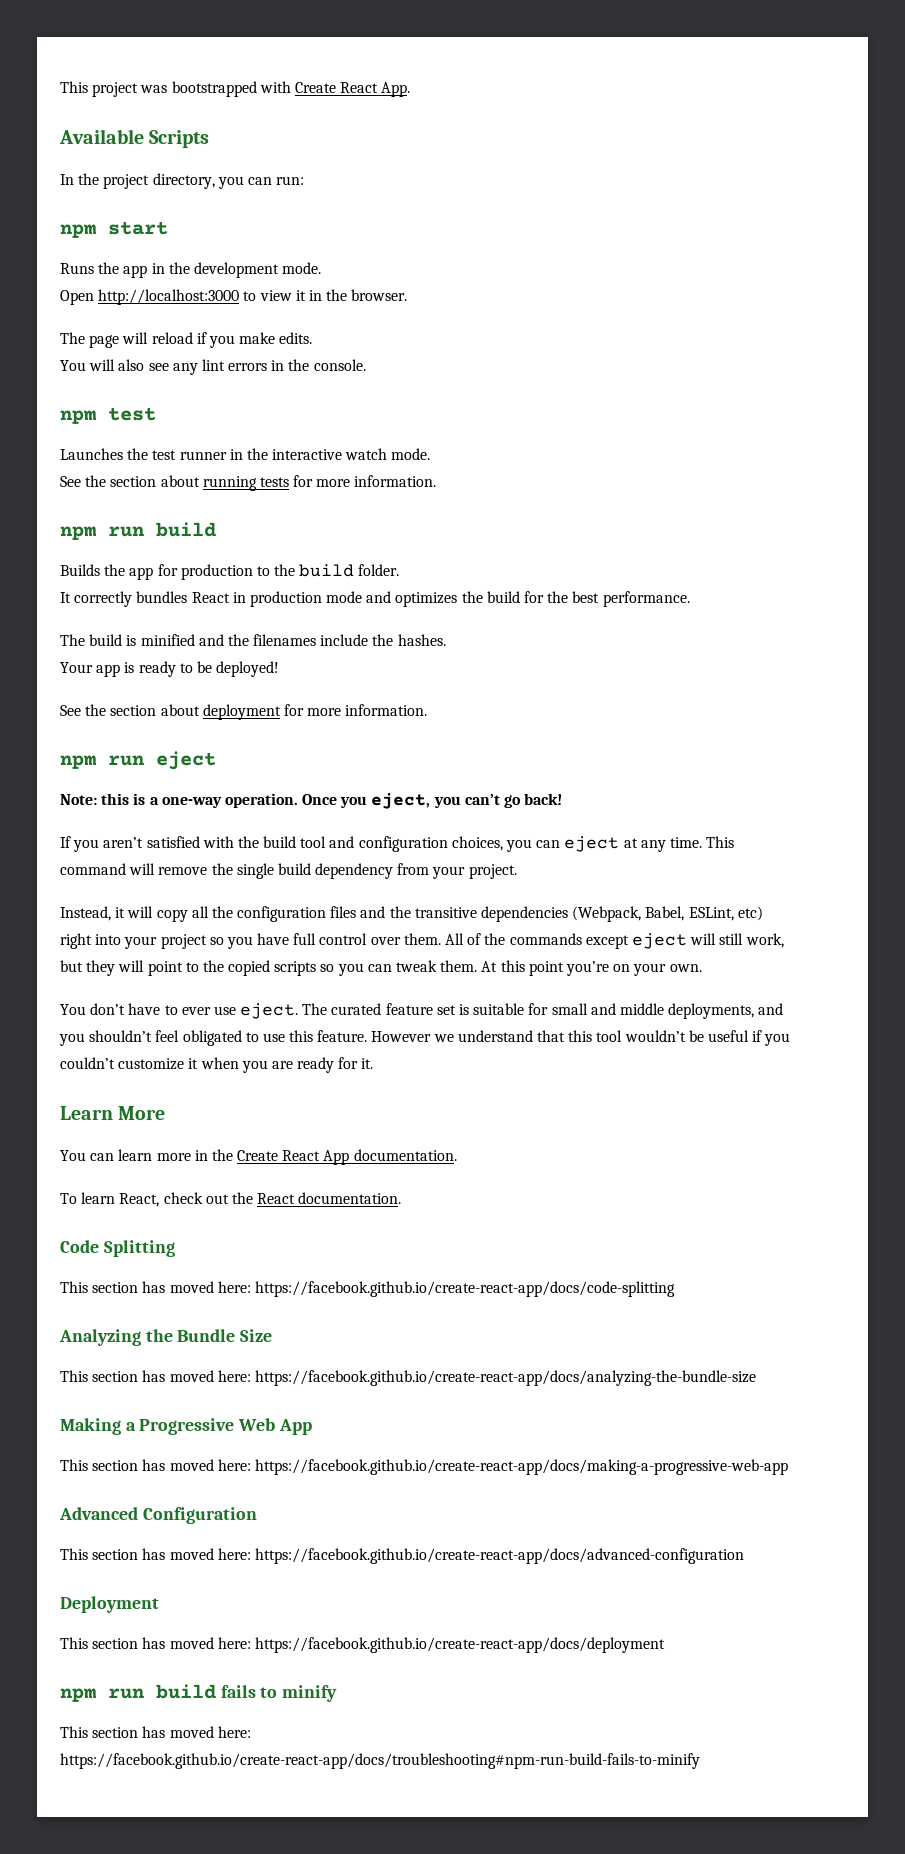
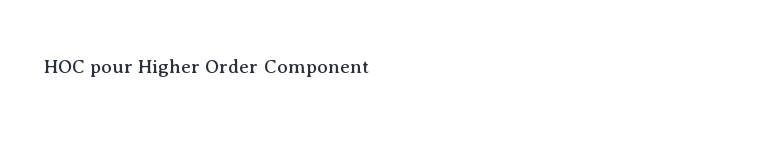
- This project was bootstrapped with Create React App.
- Available Scripts
- In the project directory, you can run:
- npm start
- Runs the app in the development mode.
- Open http://localhost:3000 to view it in the browser.
- The page will reload if you make edits.
- You will also see any lint errors in the console.
- npm test
- Launches the test runner in the interactive watch mode.
- See the section about running tests for more information.
- npm run build
- Builds the app for production to the build folder.
- It correctly bundles React in production mode and optimizes the build for the best performance.
- The build is minified and the filenames include the hashes.
- Your app is ready to be deployed!
- See the section about deployment for more information.
- npm run eject
- Note: this is a one-way operation. Once you eject, you can’t go back!
- If you aren’t satisfied with the build tool and configuration choices, you can eject at any time. This command will remove the single build dependency from your project.
- Instead, it will copy all the configuration files and the transitive dependencies (Webpack, Babel, ESLint, etc) right into your project so you have full control over them. All of the commands except eject will still work, but they will point to the copied scripts so you can tweak them. At this point you’re on your own.
- You don’t have to ever use eject. The curated feature set is suitable for small and middle deployments, and you shouldn’t feel obligated to use this feature. However we understand that this tool wouldn’t be useful if you couldn’t customize it when you are ready for it.
- Learn More
- You can learn more in the Create React App documentation.
- To learn React, check out the React documentation.
- Code Splitting
- This section has moved here: https://facebook.github.io/create-react-app/docs/code-splitting
- Analyzing the Bundle Size
- This section has moved here: https://facebook.github.io/create-react-app/docs/analyzing-the-bundle-size
- Making a Progressive Web App
- This section has moved here: https://facebook.github.io/create-react-app/docs/making-a-progressive-web-app
- Advanced Configuration
- This section has moved here: https://facebook.github.io/create-react-app/docs/advanced-configuration
- Deployment
- This section has moved here: https://facebook.github.io/create-react-app/docs/deployment
- npm run build fails to minify
- This section has moved here: https://facebook.github.io/create-react-app/docs/troubleshooting#npm-run-build-fails-to-minify
+ HOC pour Higher Order Component

